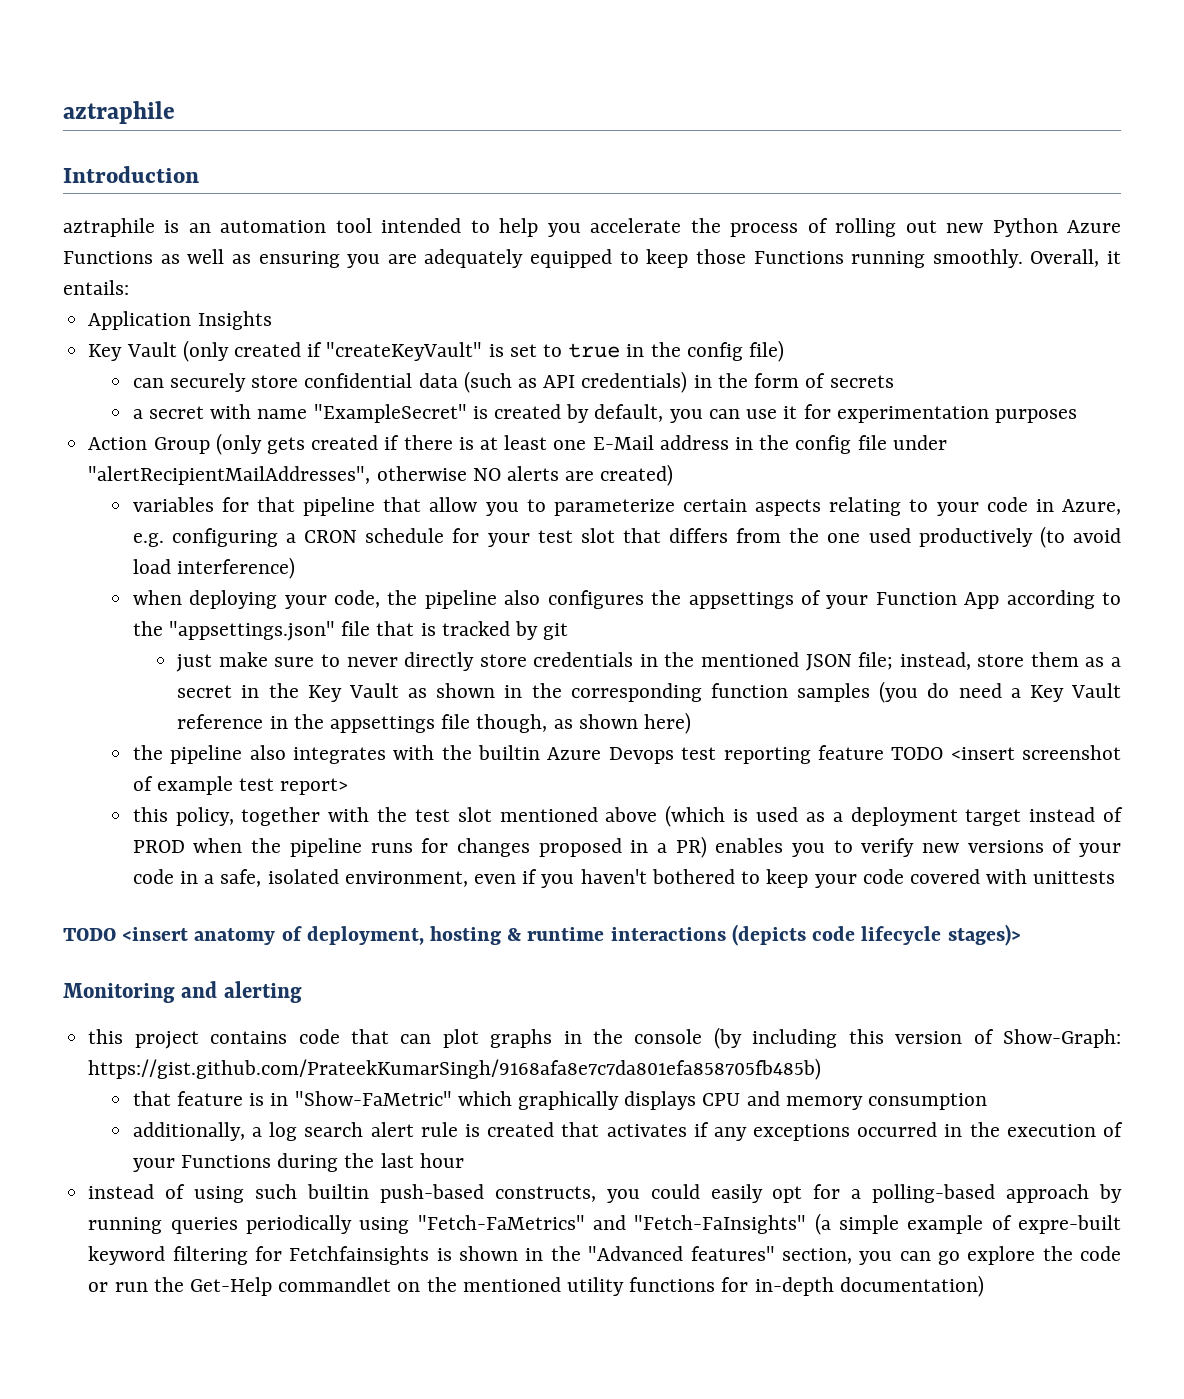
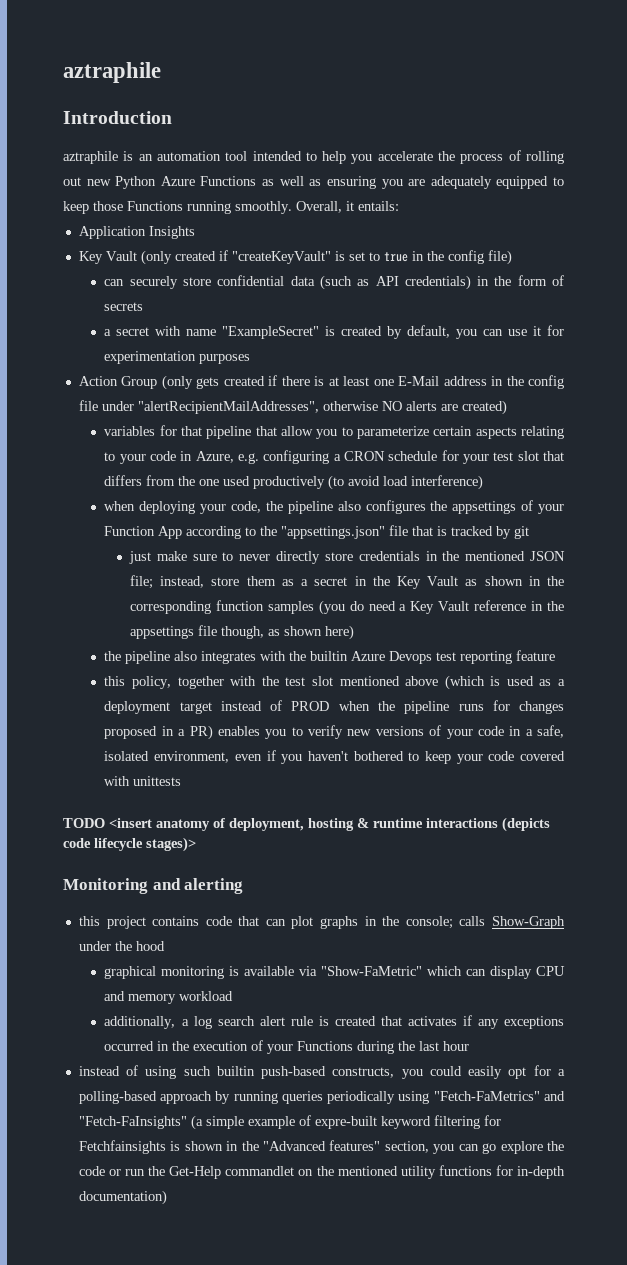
- the pipeline also integrates with the builtin Azure Devops test reporting feature TODO <insert screenshot of example test report>
+ the pipeline also integrates with the builtin Azure Devops test reporting feature
- this project contains code that can plot graphs in the console (by including this version of Show-Graph: https://gist.github.com/PrateekKumarSingh/9168afa8e7c7da801efa858705fb485b)
- that feature is in "Show-FaMetric" which graphically displays CPU and memory consumption
+ this project contains code that can plot graphs in the console; calls Show-Graph under the hood
+ graphical monitoring is available via "Show-FaMetric" which can display CPU and memory workload

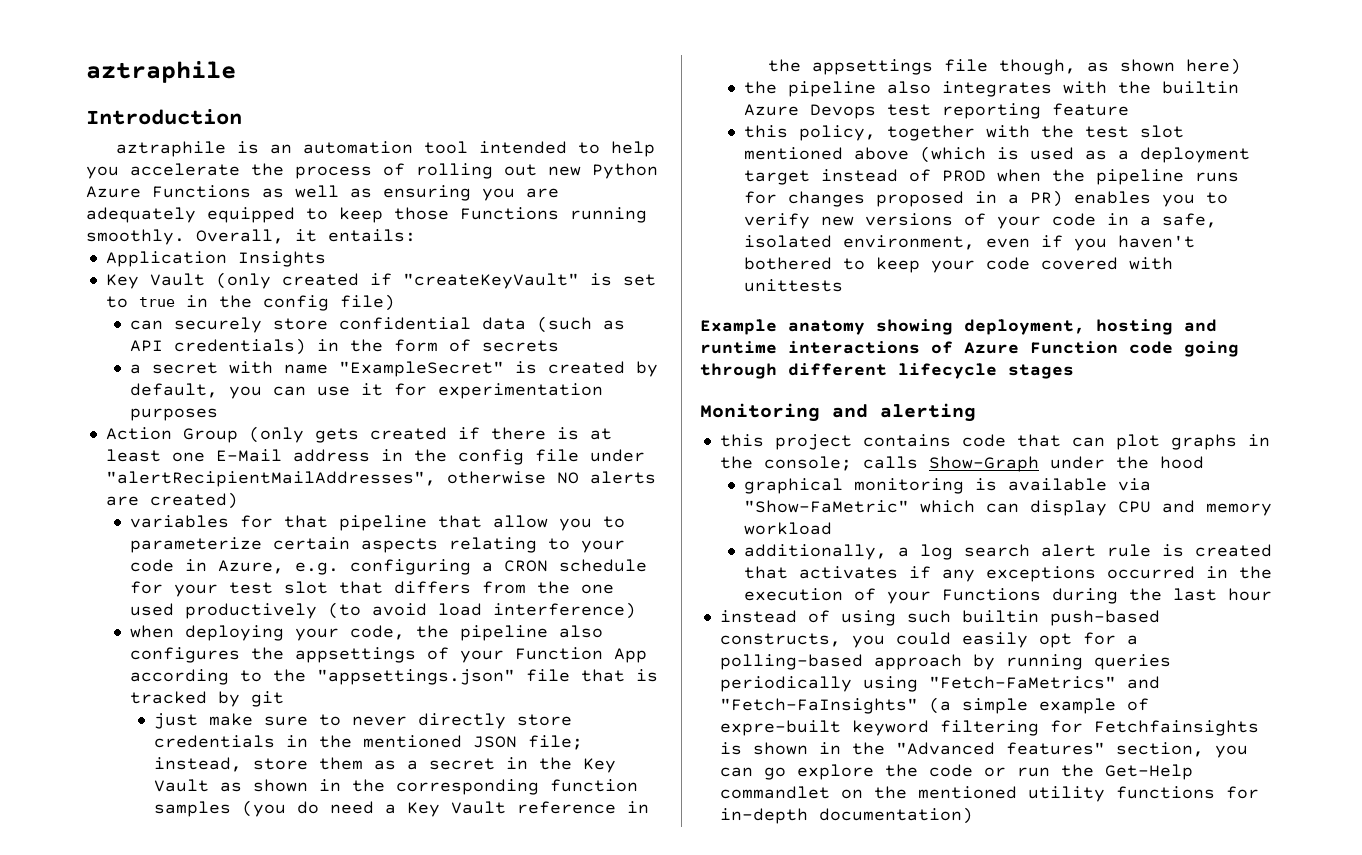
- TODO <insert anatomy of deployment, hosting & runtime interactions (depicts code lifecycle stages)>
+ Example anatomy showing deployment, hosting and runtime interactions of Azure Function code going through different lifecycle stages

